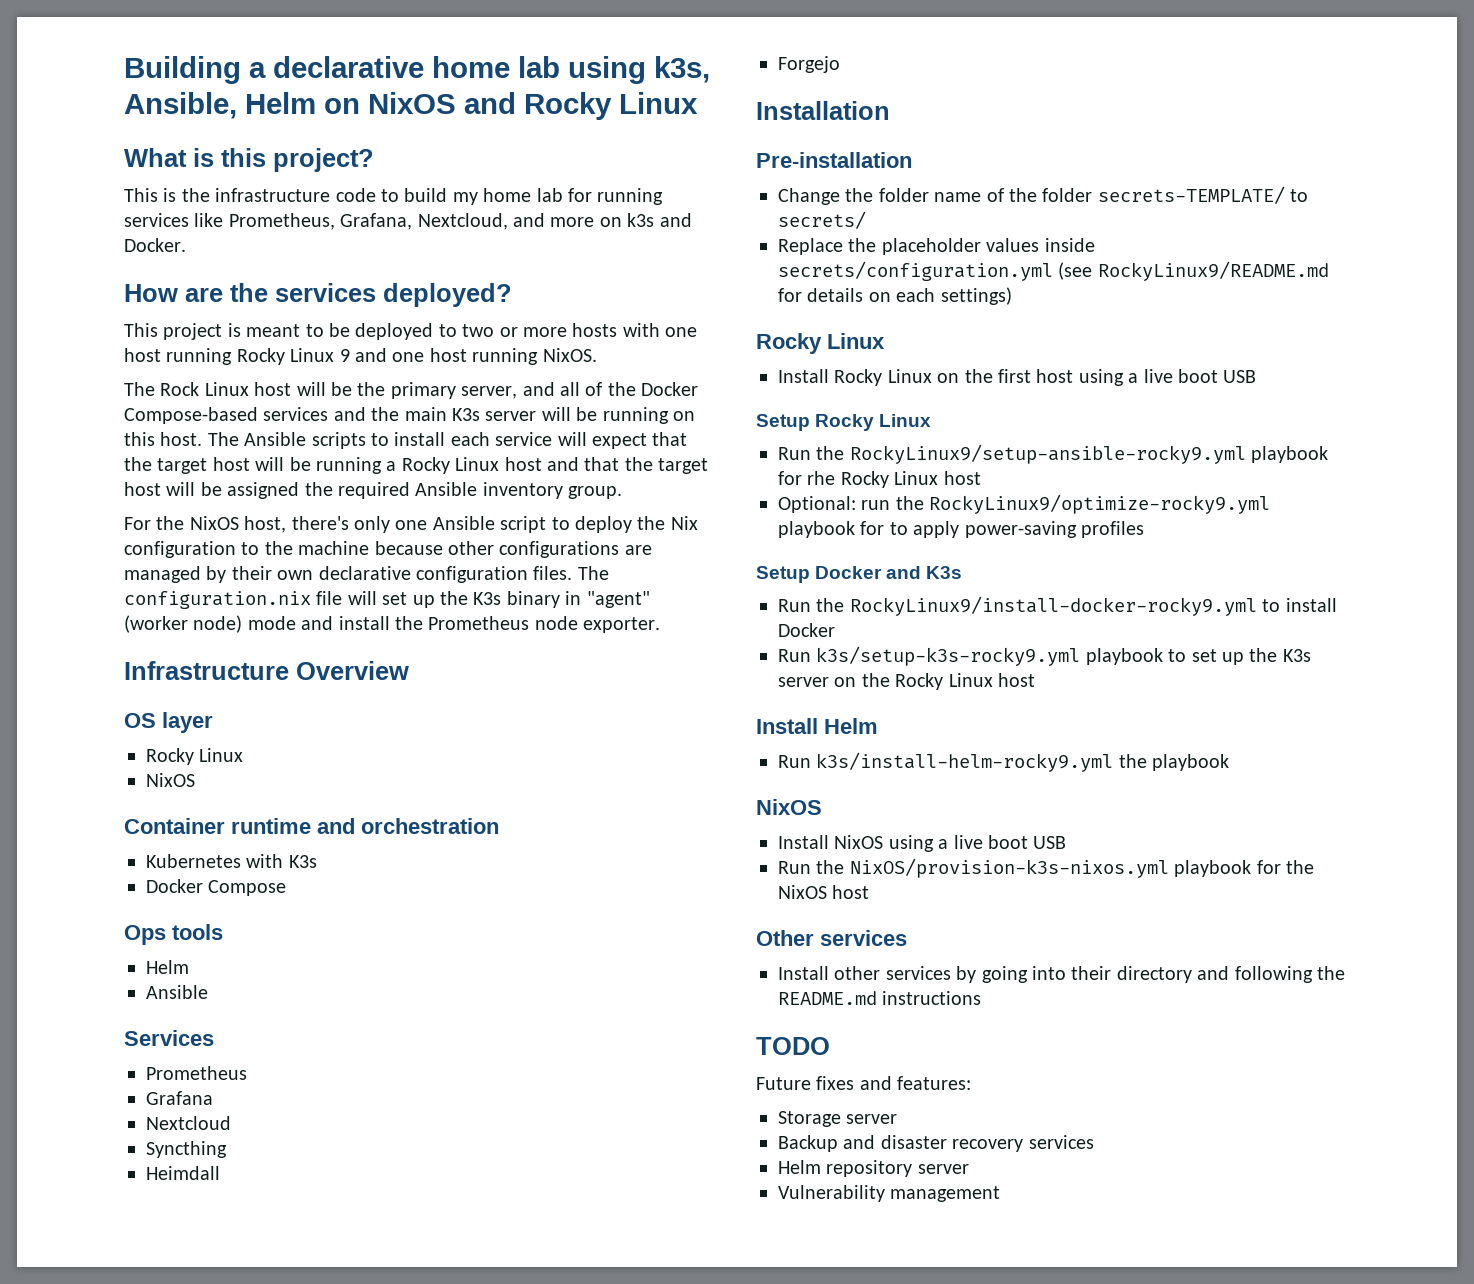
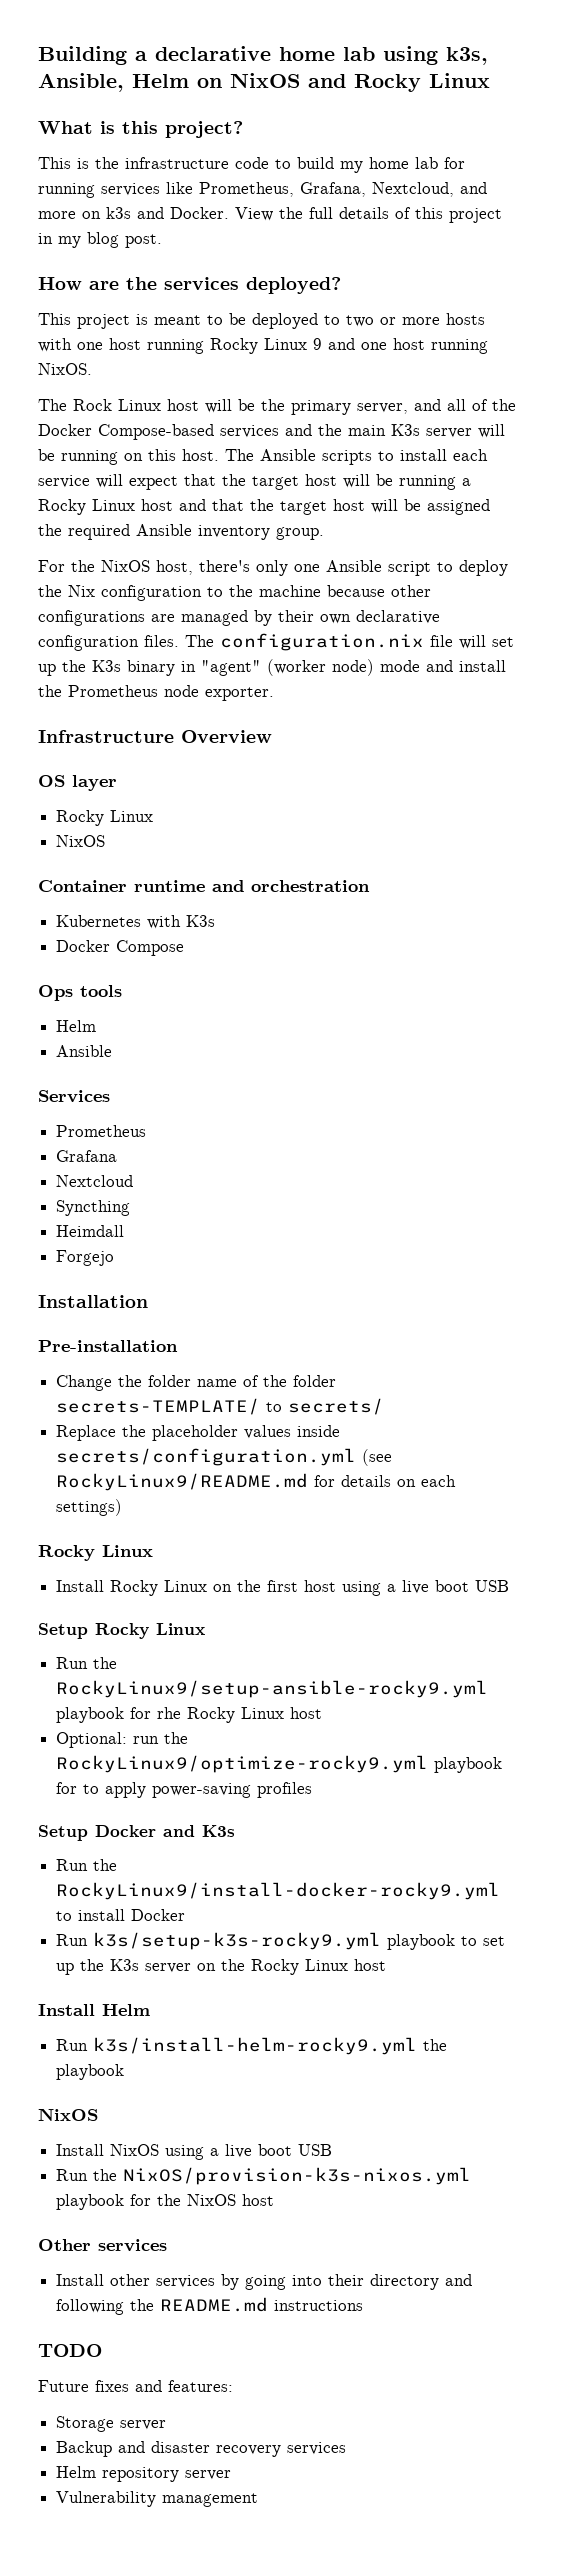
+ View the full details of this project in my blog post.

